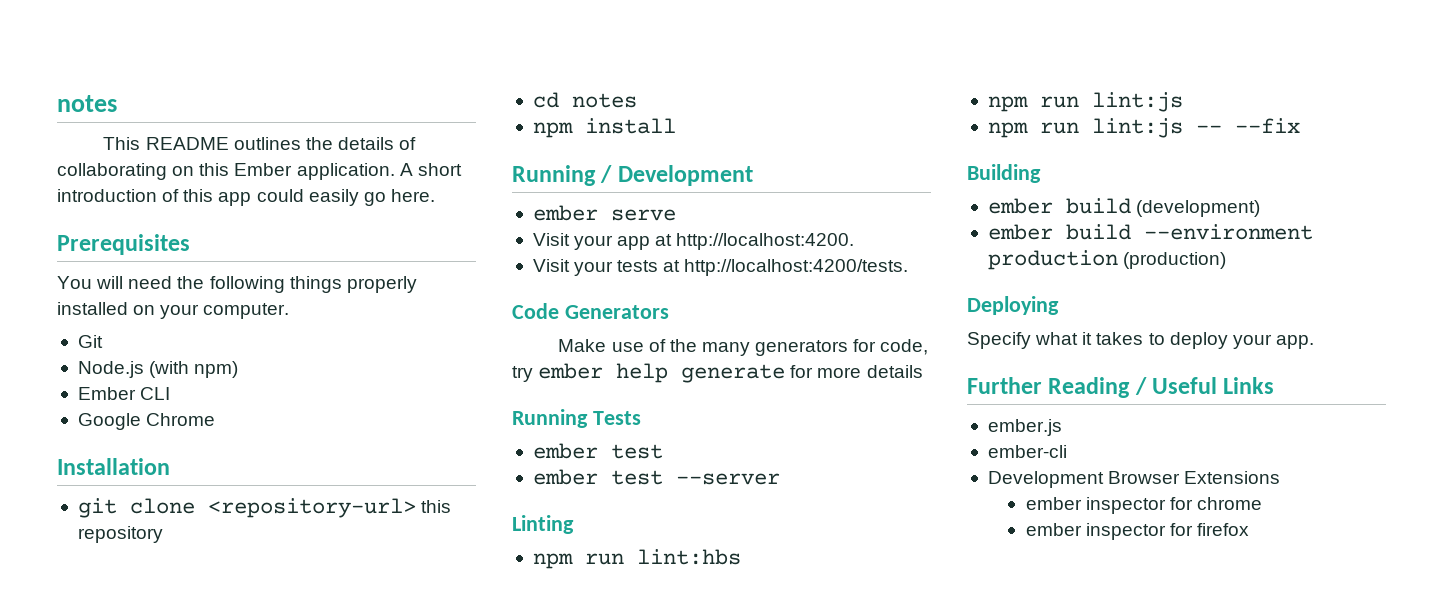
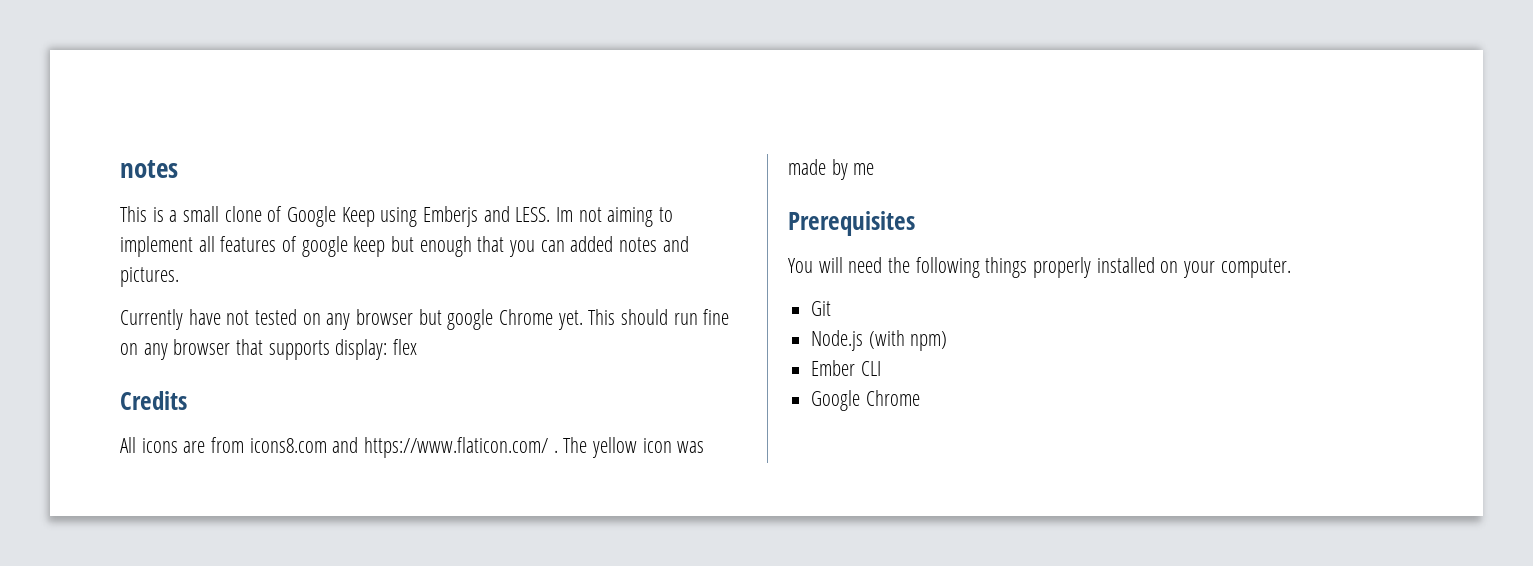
- This README outlines the details of collaborating on this Ember application. A short introduction of this app could easily go here.
+ This is a small clone of Google Keep using Emberjs and LESS. Im not aiming to implement all features of google keep but enough that you can added notes and pictures.
+ Currently have not tested on any browser but google Chrome yet. This should run fine on any browser that supports display: flex
+ Credits
+ All icons are from icons8.com and https://www.flaticon.com/ . The yellow icon was made by me
- Installation
- git clone <repository-url> this repository
- cd notes
- npm install
- Running / Development
- ember serve
- Visit your app at http://localhost:4200.
- Visit your tests at http://localhost:4200/tests.
- Code Generators
- Make use of the many generators for code, try ember help generate for more details
- Running Tests
- ember test
- ember test --server
- Linting
- npm run lint:hbs
- npm run lint:js
- npm run lint:js -- --fix
- Building
- ember build (development)
- ember build --environment production (production)
- Deploying
- Specify what it takes to deploy your app.
- Further Reading / Useful Links
- ember.js
- ember-cli
- Development Browser Extensions
- ember inspector for chrome
- ember inspector for firefox

